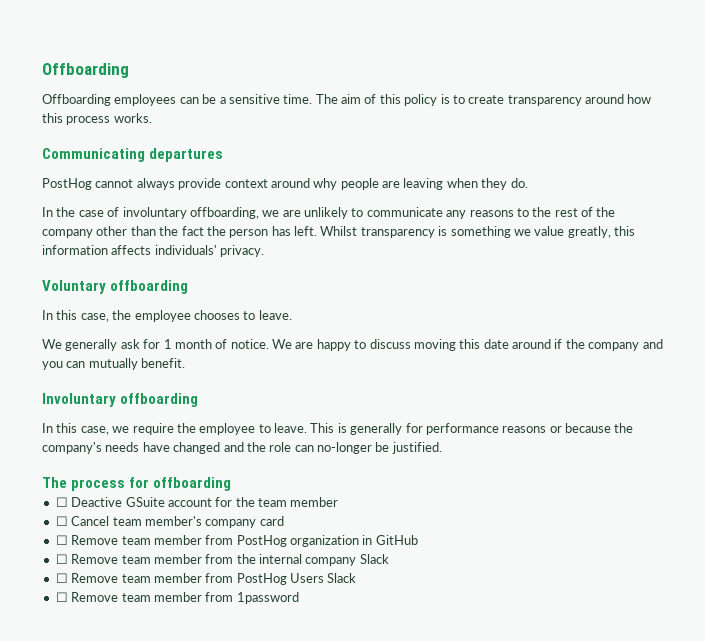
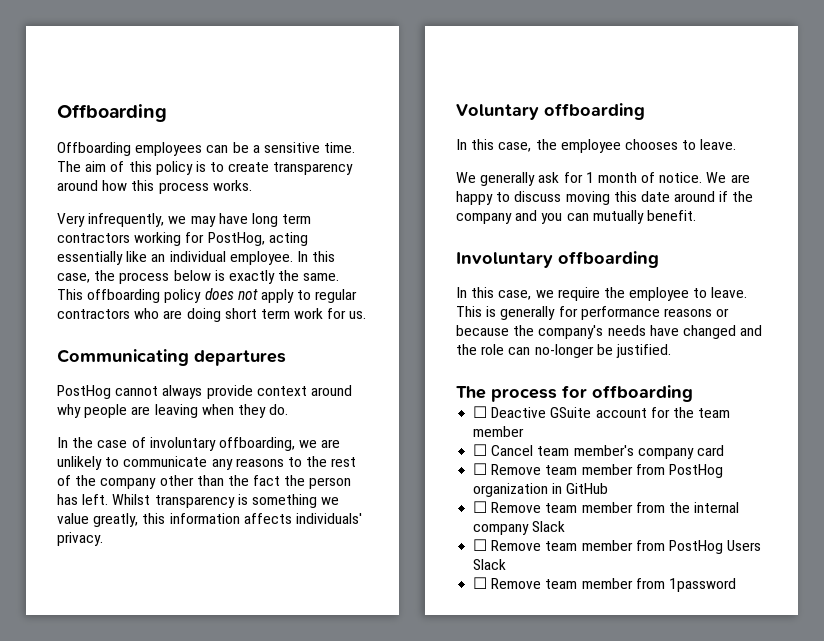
+ Very infrequently, we may have long term contractors working for PostHog, acting essentially like an individual employee. In this case, the process below is exactly the same. This offboarding policy does not apply to regular contractors who are doing short term work for us.

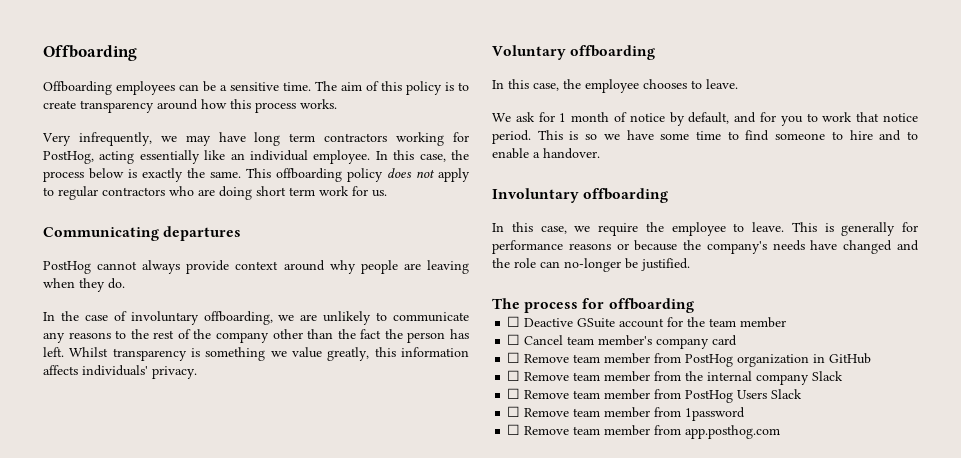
- We generally ask for 1 month of notice. We are happy to discuss moving this date around if the company and you can mutually benefit.
+ We ask for 1 month of notice by default, and for you to work that notice period. This is so we have some time to find someone to hire and to enable a handover.
+ ☐ Remove team member from app.posthog.com

